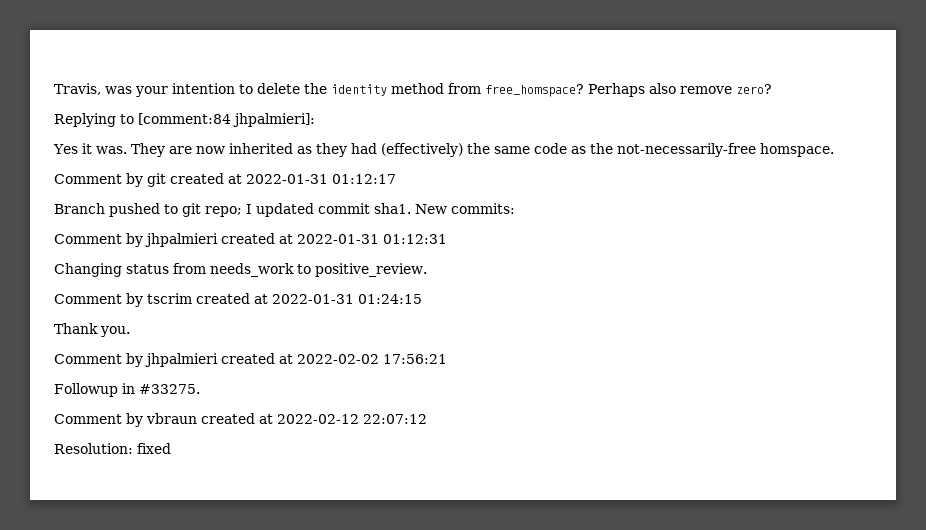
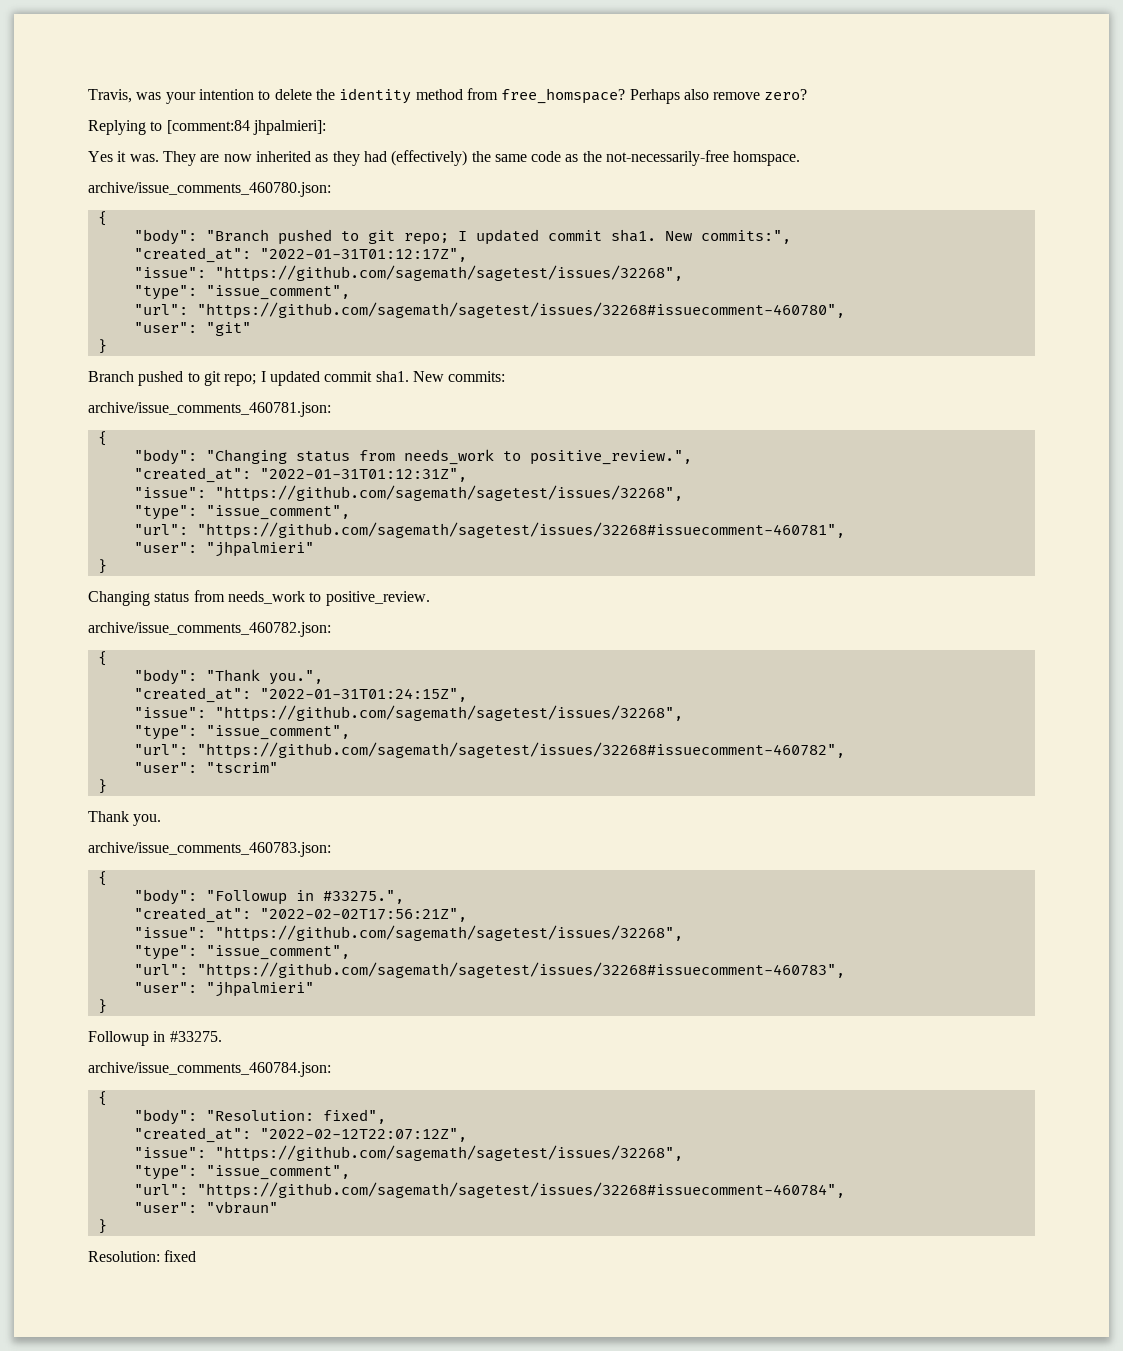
- Comment by git created at 2022-01-31 01:12:17
+ archive/issue_comments_460780.json:
+ {
+ "body": "Branch pushed to git repo; I updated commit sha1. New commits:",
+ "created_at": "2022-01-31T01:12:17Z",
+ "issue": "https://github.com/sagemath/sagetest/issues/32268",
+ "type": "issue_comment",
+ "url": "https://github.com/sagemath/sagetest/issues/32268#issuecomment-460780",
+ "user": "git"
+ }
- Comment by jhpalmieri created at 2022-01-31 01:12:31
+ archive/issue_comments_460781.json:
+ {
+ "body": "Changing status from needs_work to positive_review.",
+ "created_at": "2022-01-31T01:12:31Z",
+ "issue": "https://github.com/sagemath/sagetest/issues/32268",
+ "type": "issue_comment",
+ "url": "https://github.com/sagemath/sagetest/issues/32268#issuecomment-460781",
+ "user": "jhpalmieri"
+ }
- Comment by tscrim created at 2022-01-31 01:24:15
+ archive/issue_comments_460782.json:
+ {
+ "body": "Thank you.",
+ "created_at": "2022-01-31T01:24:15Z",
+ "issue": "https://github.com/sagemath/sagetest/issues/32268",
+ "type": "issue_comment",
+ "url": "https://github.com/sagemath/sagetest/issues/32268#issuecomment-460782",
+ "user": "tscrim"
+ }
  Thank you.
- Comment by jhpalmieri created at 2022-02-02 17:56:21
+ archive/issue_comments_460783.json:
+ {
+ "body": "Followup in #33275.",
+ "created_at": "2022-02-02T17:56:21Z",
+ "issue": "https://github.com/sagemath/sagetest/issues/32268",
+ "type": "issue_comment",
+ "url": "https://github.com/sagemath/sagetest/issues/32268#issuecomment-460783",
+ "user": "jhpalmieri"
+ }
  Followup in #33275.
- Comment by vbraun created at 2022-02-12 22:07:12
+ archive/issue_comments_460784.json:
+ {
+ "body": "Resolution: fixed",
+ "created_at": "2022-02-12T22:07:12Z",
+ "issue": "https://github.com/sagemath/sagetest/issues/32268",
+ "type": "issue_comment",
+ "url": "https://github.com/sagemath/sagetest/issues/32268#issuecomment-460784",
+ "user": "vbraun"
+ }

